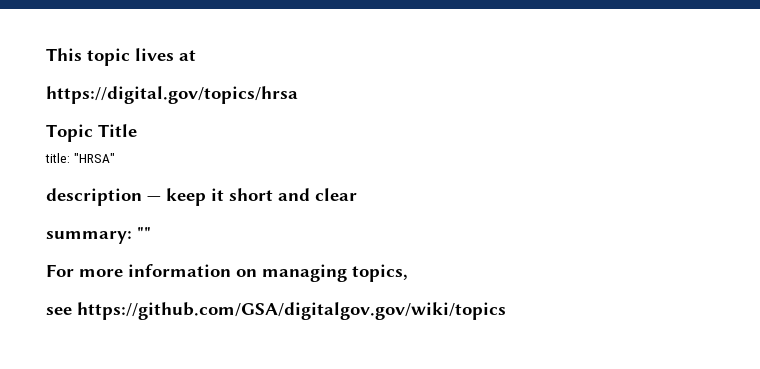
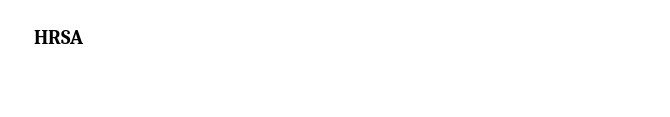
- This topic lives at
- https://digital.gov/topics/hrsa
- Topic Title
- title: "HRSA"
- description — keep it short and clear
- summary: ""
- For more information on managing topics,
- see https://github.com/GSA/digitalgov.gov/wiki/topics
+ HRSA

